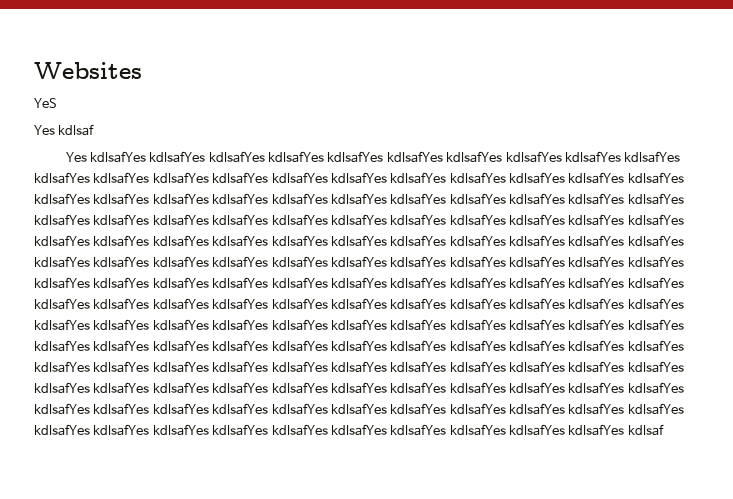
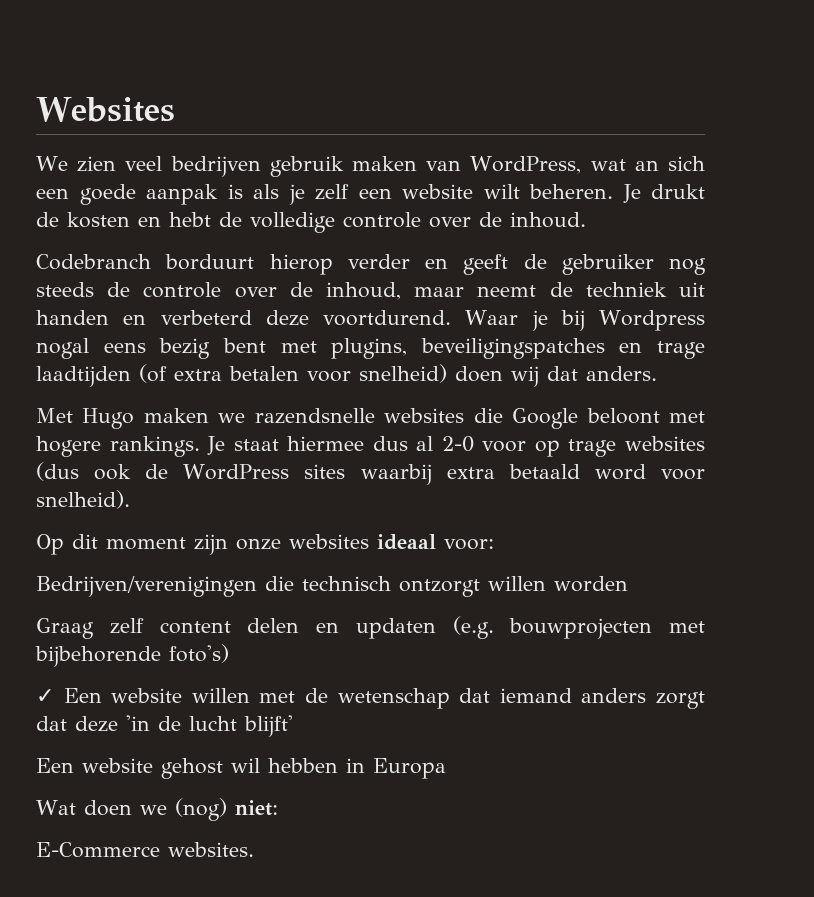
- YeS
- Yes kdlsaf
- Yes kdlsafYes kdlsafYes kdlsafYes kdlsafYes kdlsafYes kdlsafYes kdlsafYes kdlsafYes kdlsafYes kdlsafYes kdlsafYes kdlsafYes kdlsafYes kdlsafYes kdlsafYes kdlsafYes kdlsafYes kdlsafYes kdlsafYes kdlsafYes kdlsafYes kdlsafYes kdlsafYes kdlsafYes kdlsafYes kdlsafYes kdlsafYes kdlsafYes kdlsafYes kdlsafYes kdlsafYes kdlsafYes kdlsafYes kdlsafYes kdlsafYes kdlsafYes kdlsafYes kdlsafYes kdlsafYes kdlsafYes kdlsafYes kdlsafYes kdlsafYes kdlsafYes kdlsafYes kdlsafYes kdlsafYes kdlsafYes kdlsafYes kdlsafYes kdlsafYes kdlsafYes kdlsafYes kdlsafYes kdlsafYes kdlsafYes kdlsafYes kdlsafYes kdlsafYes kdlsafYes kdlsafYes kdlsafYes kdlsafYes kdlsafYes kdlsafYes kdlsafYes kdlsafYes kdlsafYes kdlsafYes kdlsafYes kdlsafYes kdlsafYes kdlsafYes kdlsafYes kdlsafYes kdlsafYes kdlsafYes kdlsafYes kdlsafYes kdlsafYes kdlsafYes kdlsafYes kdlsafYes kdlsafYes kdlsafYes kdlsafYes kdlsafYes kdlsafYes kdlsafYes kdlsafYes kdlsafYes kdlsafYes kdlsafYes kdlsafYes kdlsafYes kdlsafYes kdlsafYes kdlsafYes kdlsafYes kdlsafYes kdlsafYes kdlsafYes kdlsafYes kdlsafYes kdlsafYes kdlsafYes kdlsafYes kdlsafYes kdlsafYes kdlsafYes kdlsafYes kdlsafYes kdlsafYes kdlsafYes kdlsafYes kdlsafYes kdlsafYes kdlsafYes kdlsafYes kdlsafYes kdlsafYes kdlsafYes kdlsafYes kdlsafYes kdlsafYes kdlsafYes kdlsafYes kdlsafYes kdlsafYes kdlsafYes kdlsafYes kdlsafYes kdlsafYes kdlsafYes kdlsafYes kdlsafYes kdlsafYes kdlsafYes kdlsafYes kdlsafYes kdlsafYes kdlsafYes kdlsafYes kdlsafYes kdlsafYes kdlsafYes kdlsafYes kdlsafYes kdlsafYes kdlsafYes kdlsafYes kdlsafYes kdlsaf
+ We zien veel bedrijven gebruik maken van WordPress, wat an sich een goede aanpak is als je zelf een website wilt beheren. Je drukt de kosten en hebt de volledige controle over de inhoud.
+ Codebranch borduurt hierop verder en geeft de gebruiker nog steeds de controle over de inhoud, maar neemt de techniek uit handen en verbeterd deze voortdurend. Waar je bij Wordpress nogal eens bezig bent met plugins, beveiligingspatches en trage laadtijden (of extra betalen voor snelheid) doen wij dat anders.
+ Met Hugo maken we razendsnelle websites die Google beloont met hogere rankings. Je staat hiermee dus al 2-0 voor op trage websites (dus ook de WordPress sites waarbij extra betaald word voor snelheid).
+ Op dit moment zijn onze websites ideaal voor:
+ Bedrijven/verenigingen die technisch ontzorgt willen worden
+ Graag zelf content delen en updaten (e.g. bouwprojecten met bijbehorende foto's)
+ ✓ Een website willen met de wetenschap dat iemand anders zorgt dat deze 'in de lucht blijft'
+ Een website gehost wil hebben in Europa
+ Wat doen we (nog) niet:
+ E-Commerce websites.

